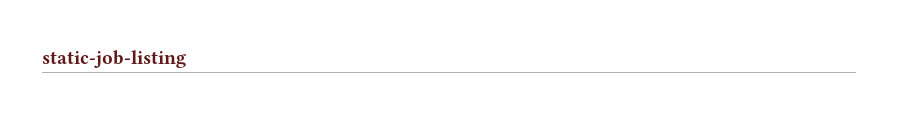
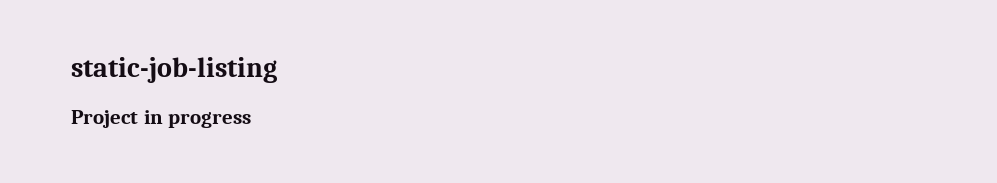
+ Project in progress

